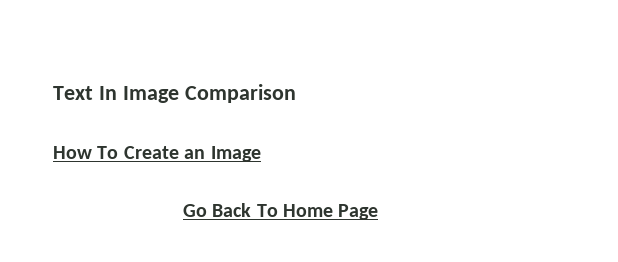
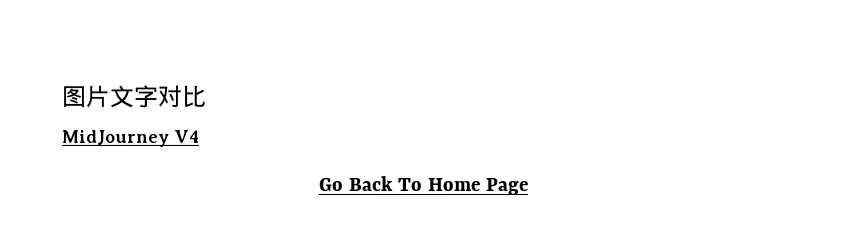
- Text In Image Comparison
- How To Create an Image
+ 图片文字对比
+ MidJourney V4

